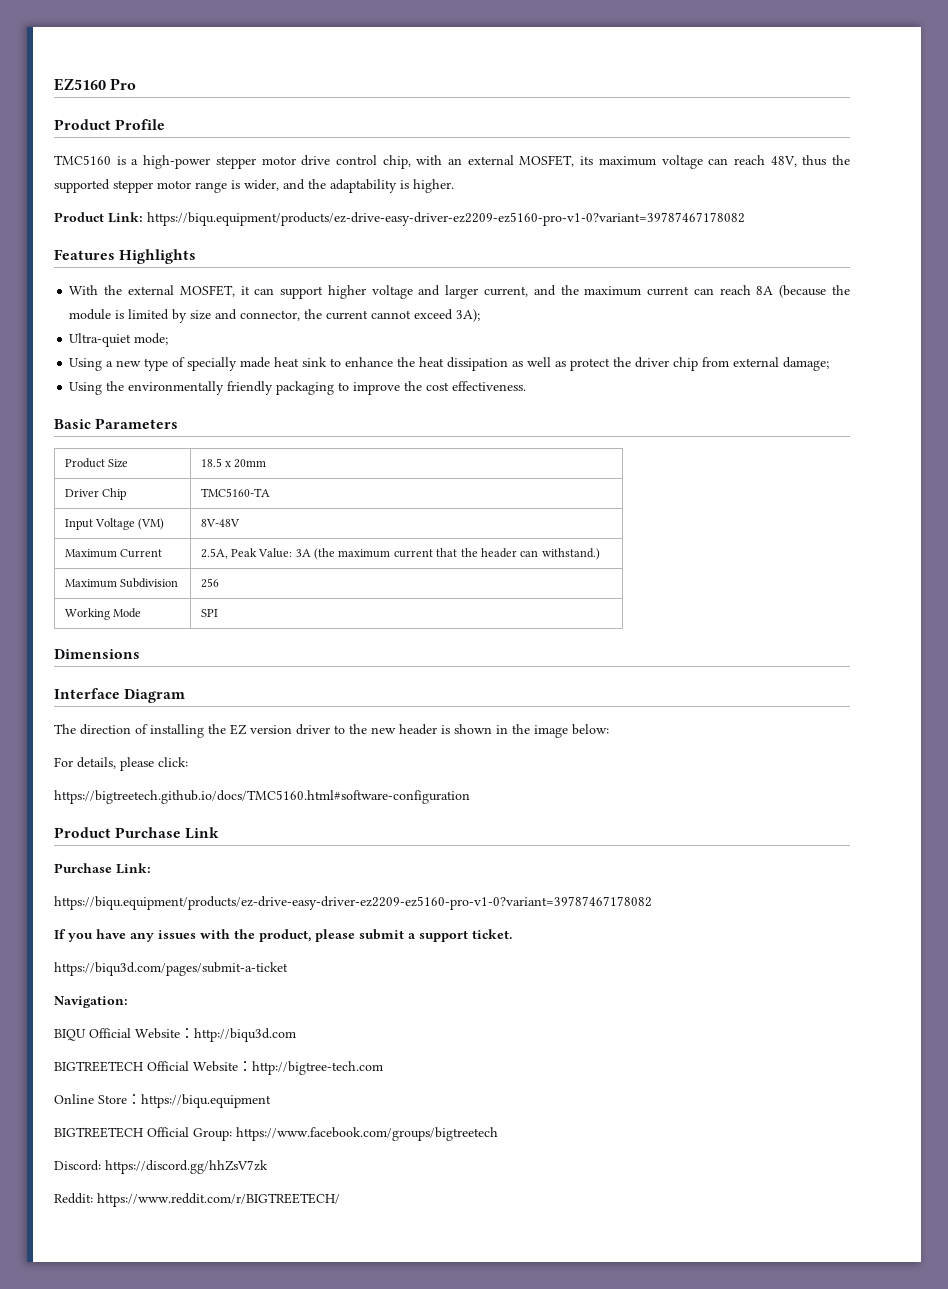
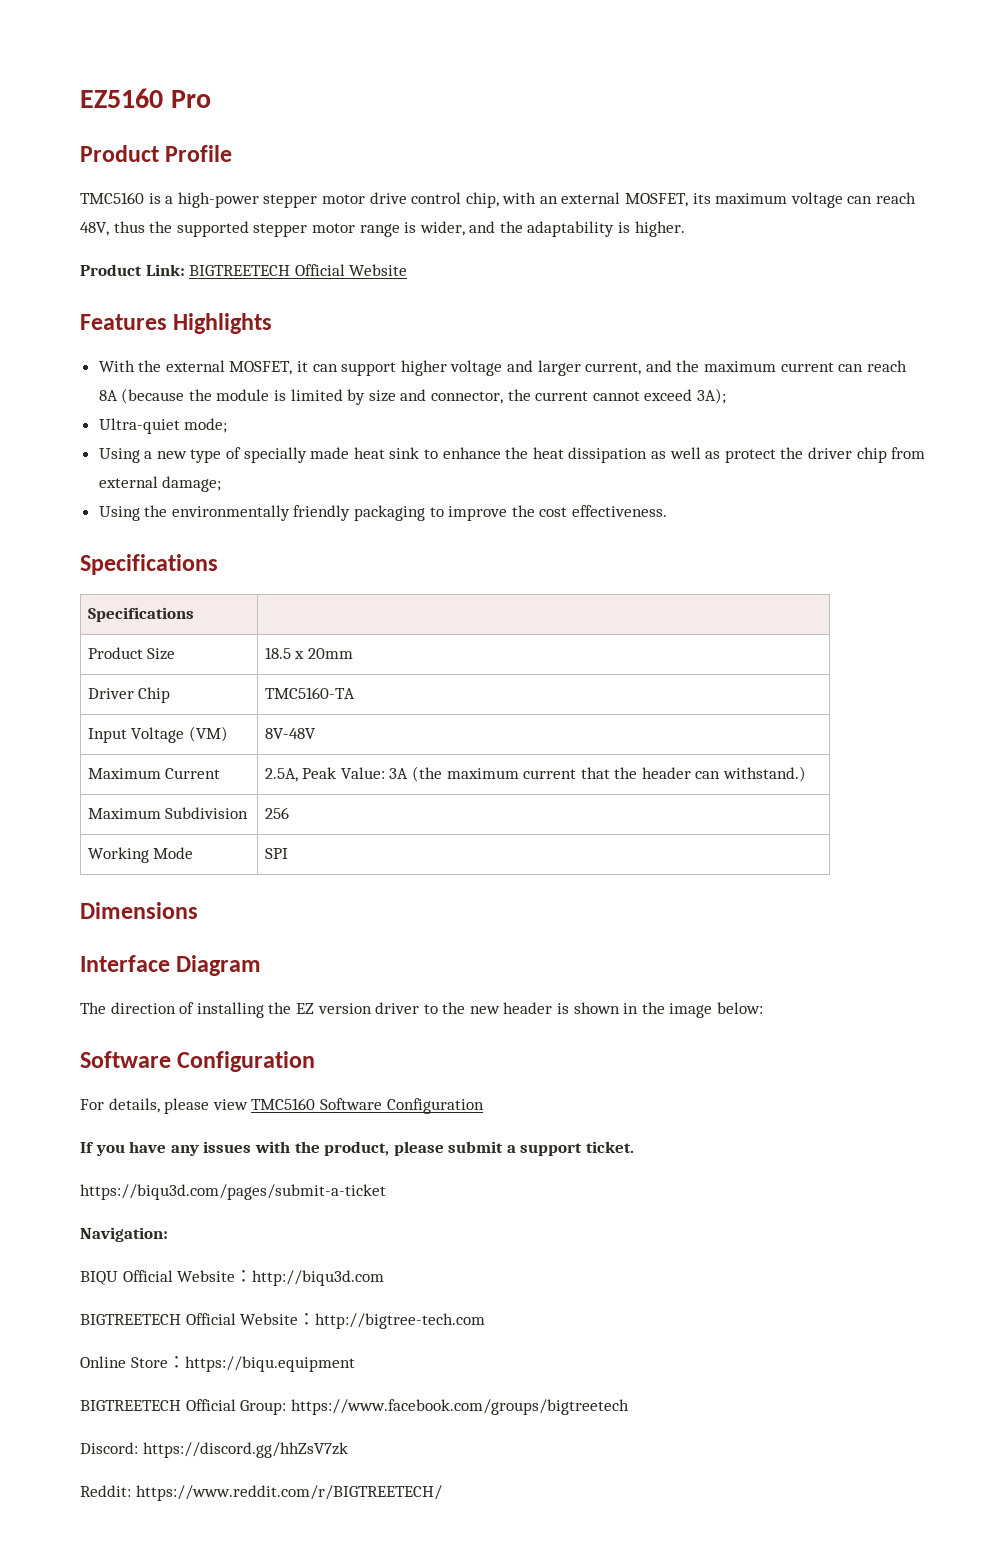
- Product Link: https://biqu.equipment/products/ez-drive-easy-driver-ez2209-ez5160-pro-v1-0?variant=39787467178082
+ Product Link: BIGTREETECH Official Website
  Using the environmentally friendly packaging to improve the cost effectiveness.
- Basic Parameters
+ Specifications
+ Specifications |
  The direction of installing the EZ version driver to the new header is shown in the image below:
+ Software Configuration
- For details, please click:
- https://bigtreetech.github.io/docs/TMC5160.html#software-configuration
- Product Purchase Link
- Purchase Link:
- https://biqu.equipment/products/ez-drive-easy-driver-ez2209-ez5160-pro-v1-0?variant=39787467178082
+ For details, please view TMC5160 Software Configuration

